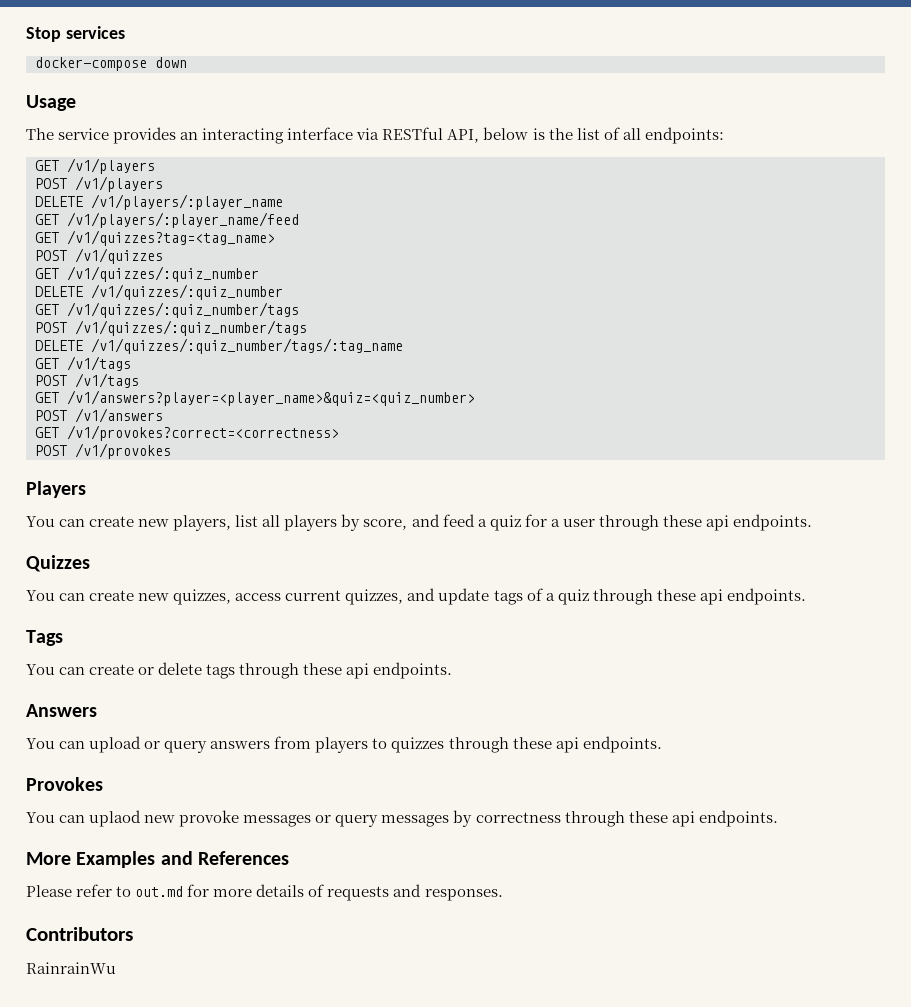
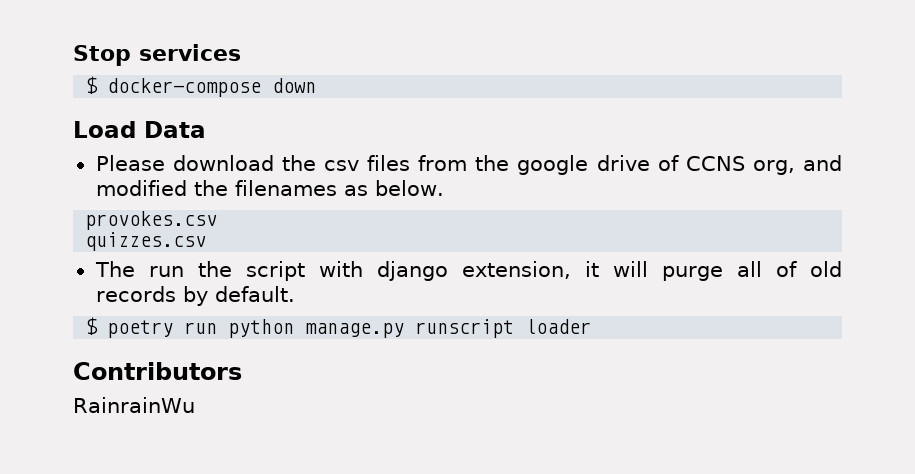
- docker-compose down
+ $ docker-compose down
- Usage
- The service provides an interacting interface via RESTful API, below is the list of all endpoints:
- GET /v1/players
- POST /v1/players
- DELETE /v1/players/:player_name
- GET /v1/players/:player_name/feed
- GET /v1/quizzes?tag=<tag_name>
- POST /v1/quizzes
- GET /v1/quizzes/:quiz_number
- DELETE /v1/quizzes/:quiz_number
- GET /v1/quizzes/:quiz_number/tags
- POST /v1/quizzes/:quiz_number/tags
- DELETE /v1/quizzes/:quiz_number/tags/:tag_name
- GET /v1/tags
- POST /v1/tags
- GET /v1/answers?player=<player_name>&quiz=<quiz_number>
- POST /v1/answers
- GET /v1/provokes?correct=<correctness>
- POST /v1/provokes
- Players
- You can create new players, list all players by score, and feed a quiz for a user through these api endpoints.
- Quizzes
- You can create new quizzes, access current quizzes, and update tags of a quiz through these api endpoints.
- Tags
- You can create or delete tags through these api endpoints.
- Answers
- You can upload or query answers from players to quizzes through these api endpoints.
- Provokes
- You can uplaod new provoke messages or query messages by correctness through these api endpoints.
- More Examples and References
- Please refer to out.md for more details of requests and responses.
+ Load Data
+ Please download the csv files from the google drive of CCNS org, and modified the filenames as below.
+ provokes.csv
+ quizzes.csv
+ The run the script with django extension, it will purge all of old records by default.
+ $ poetry run python manage.py runscript loader

